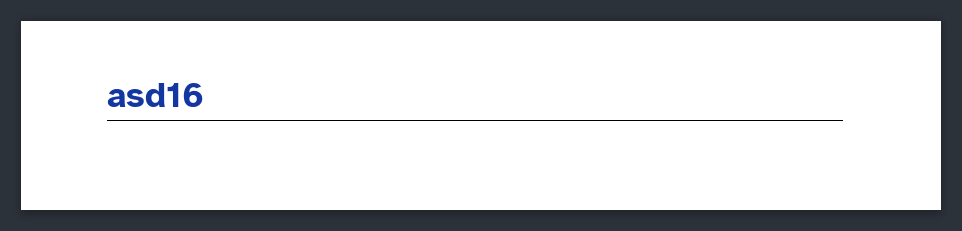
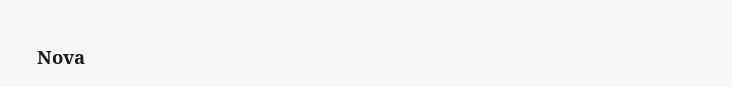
- asd16
+ Nova

